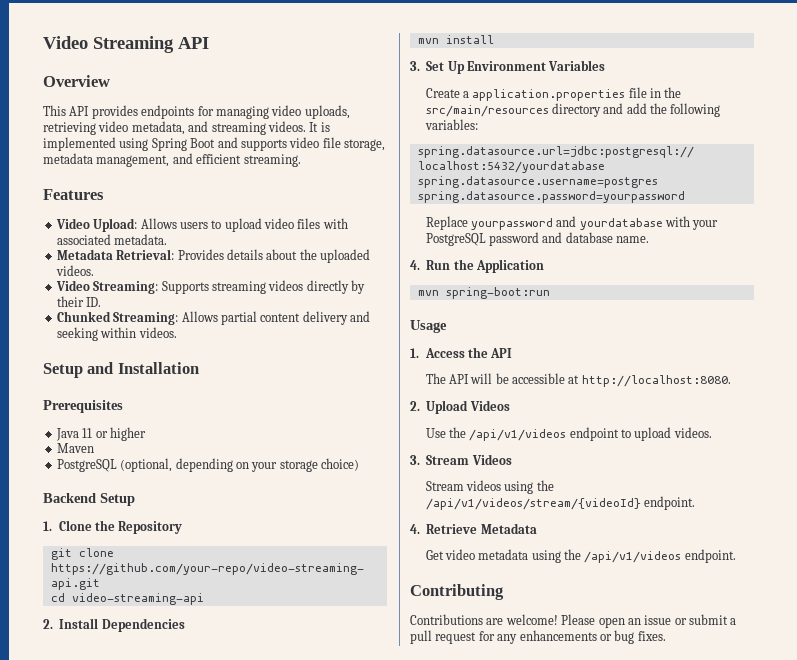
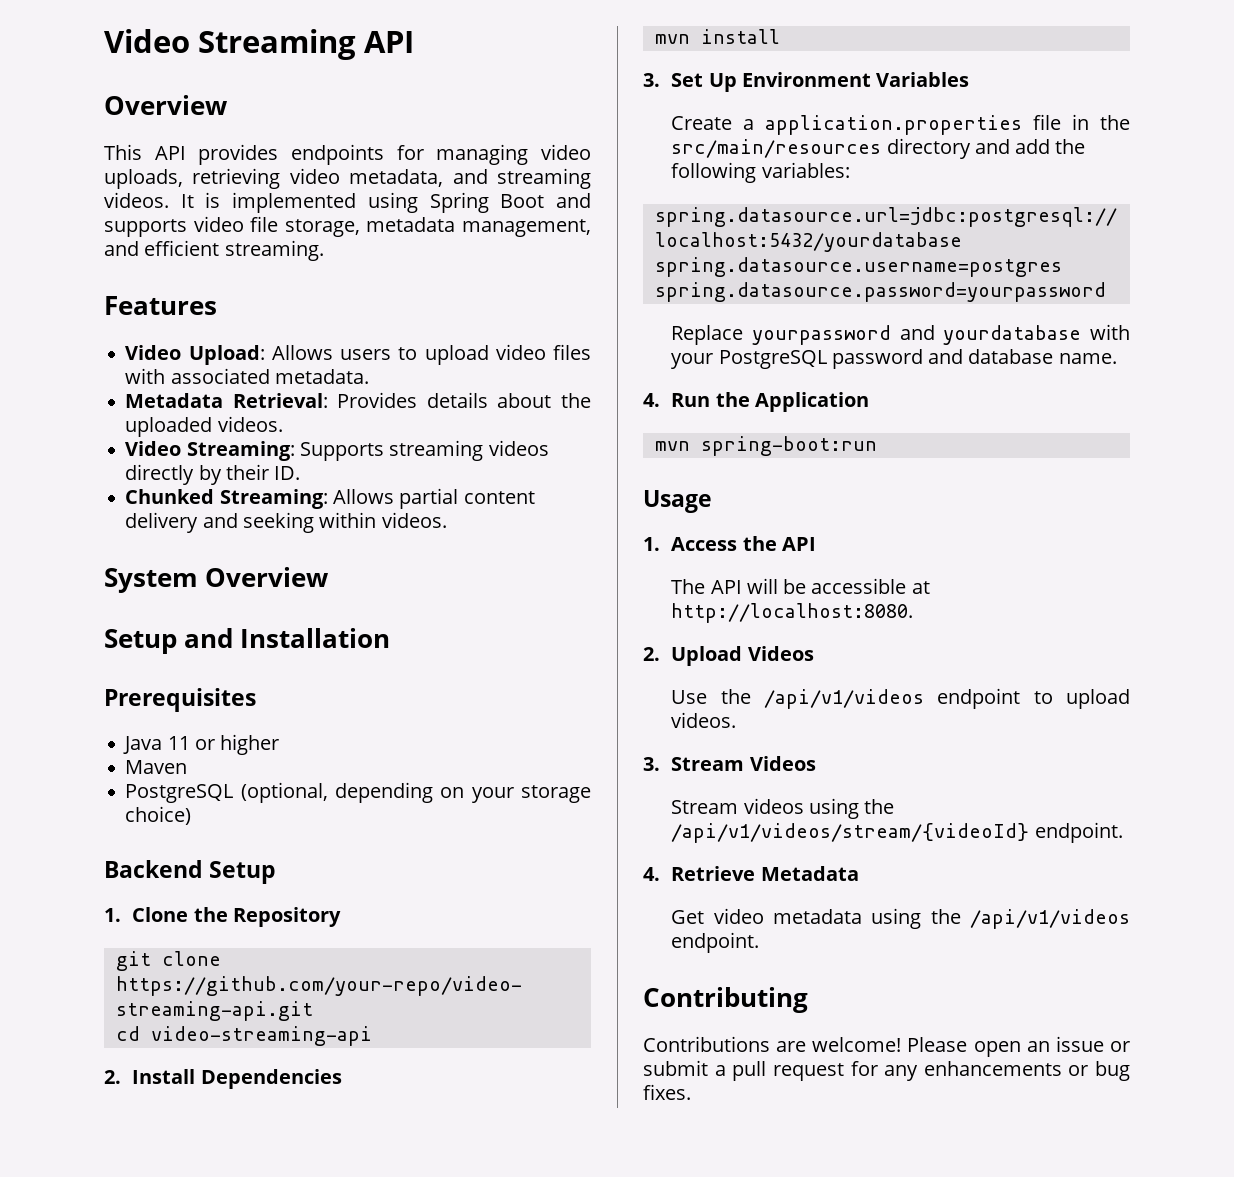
+ System Overview

